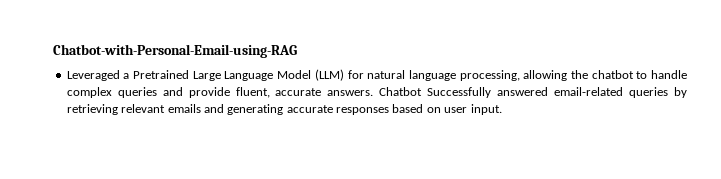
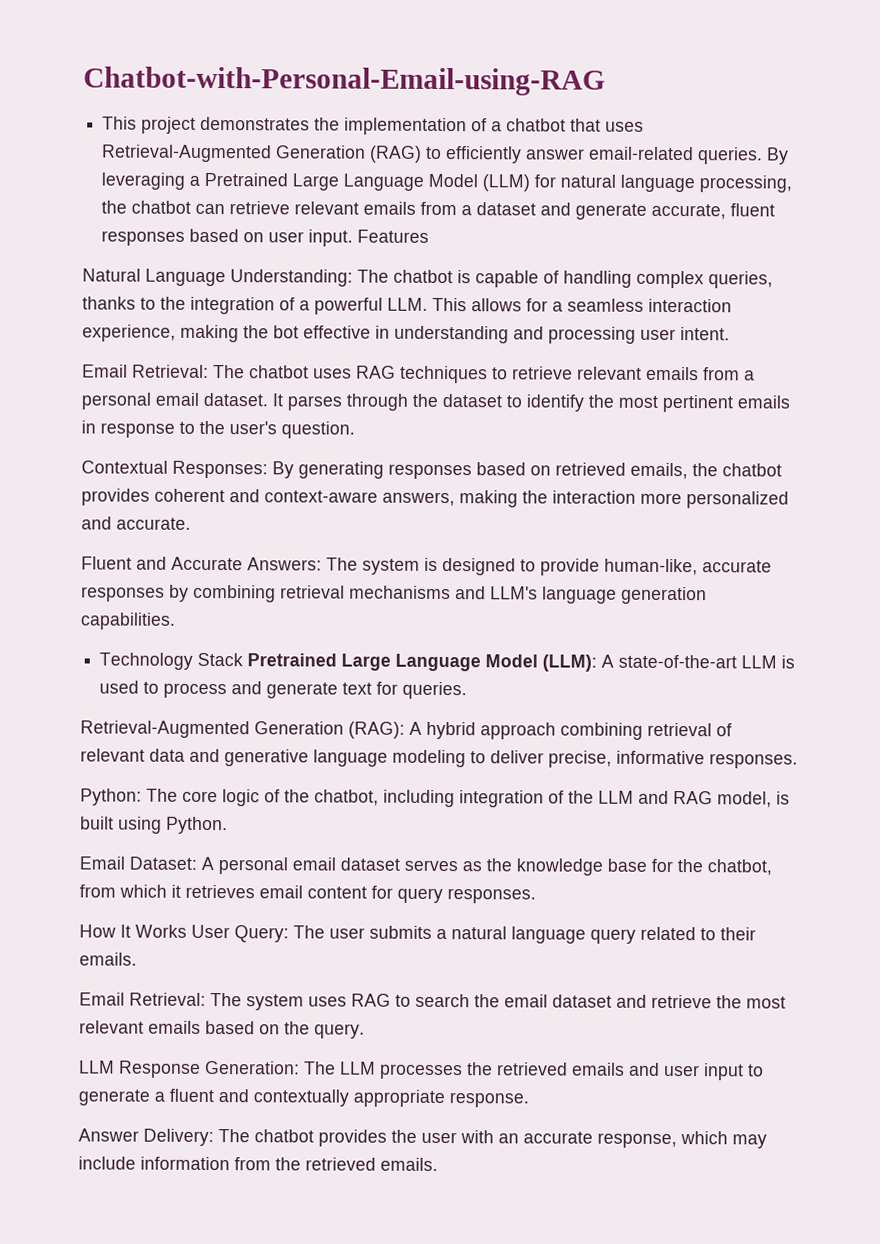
- Leveraged a Pretrained Large Language Model (LLM) for natural language processing, allowing the chatbot to handle complex queries and provide fluent, accurate answers. Chatbot Successfully answered email-related queries by retrieving relevant emails and generating accurate responses based on user input.
+ This project demonstrates the implementation of a chatbot that uses Retrieval-Augmented Generation (RAG) to efficiently answer email-related queries. By leveraging a Pretrained Large Language Model (LLM) for natural language processing, the chatbot can retrieve relevant emails from a dataset and generate accurate, fluent responses based on user input.
+ Features
+ Natural Language Understanding: The chatbot is capable of handling complex queries, thanks to the integration of a powerful LLM. This allows for a seamless interaction experience, making the bot effective in understanding and processing user intent.
+ Email Retrieval: The chatbot uses RAG techniques to retrieve relevant emails from a personal email dataset. It parses through the dataset to identify the most pertinent emails in response to the user's question.
+ Contextual Responses: By generating responses based on retrieved emails, the chatbot provides coherent and context-aware answers, making the interaction more personalized and accurate.
+ Fluent and Accurate Answers: The system is designed to provide human-like, accurate responses by combining retrieval mechanisms and LLM's language generation capabilities.
+ Technology Stack Pretrained Large Language Model (LLM): A state-of-the-art LLM is used to process and generate text for queries.
+ Retrieval-Augmented Generation (RAG): A hybrid approach combining retrieval of relevant data and generative language modeling to deliver precise, informative responses.
+ Python: The core logic of the chatbot, including integration of the LLM and RAG model, is built using Python.
+ Email Dataset: A personal email dataset serves as the knowledge base for the chatbot, from which it retrieves email content for query responses.
+ How It Works User Query: The user submits a natural language query related to their emails.
+ Email Retrieval: The system uses RAG to search the email dataset and retrieve the most relevant emails based on the query.
+ LLM Response Generation: The LLM processes the retrieved emails and user input to generate a fluent and contextually appropriate response.
+ Answer Delivery: The chatbot provides the user with an accurate response, which may include information from the retrieved emails.

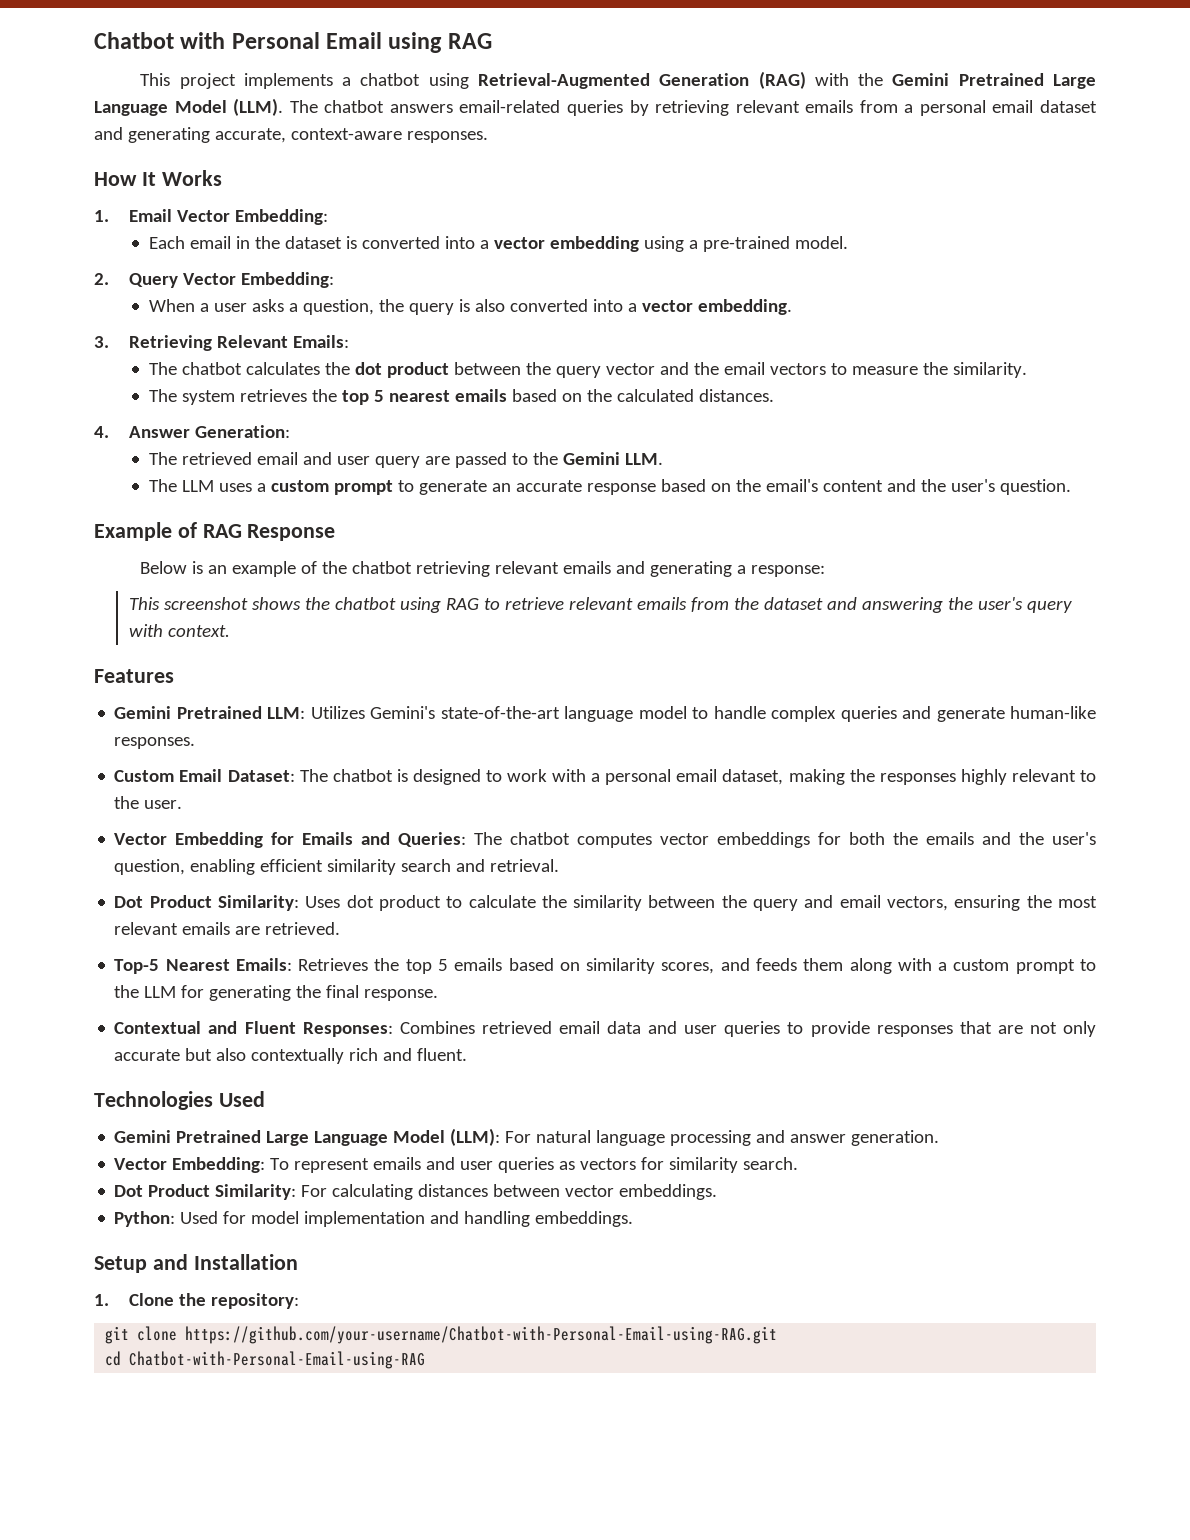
- Chatbot-with-Personal-Email-using-RAG
- This project demonstrates the implementation of a chatbot that uses Retrieval-Augmented Generation (RAG) to efficiently answer email-related queries. By leveraging a Pretrained Large Language Model (LLM) for natural language processing, the chatbot can retrieve relevant emails from a dataset and generate accurate, fluent responses based on user input. Features
- Natural Language Understanding: The chatbot is capable of handling complex queries, thanks to the integration of a powerful LLM. This allows for a seamless interaction experience, making the bot effective in understanding and processing user intent.
- Email Retrieval: The chatbot uses RAG techniques to retrieve relevant emails from a personal email dataset. It parses through the dataset to identify the most pertinent emails in response to the user's question.
- Contextual Responses: By generating responses based on retrieved emails, the chatbot provides coherent and context-aware answers, making the interaction more personalized and accurate.
- Fluent and Accurate Answers: The system is designed to provide human-like, accurate responses by combining retrieval mechanisms and LLM's language generation capabilities.
- Technology Stack Pretrained Large Language Model (LLM): A state-of-the-art LLM is used to process and generate text for queries.
- Retrieval-Augmented Generation (RAG): A hybrid approach combining retrieval of relevant data and generative language modeling to deliver precise, informative responses.
- Python: The core logic of the chatbot, including integration of the LLM and RAG model, is built using Python.
- Email Dataset: A personal email dataset serves as the knowledge base for the chatbot, from which it retrieves email content for query responses.
- How It Works User Query: The user submits a natural language query related to their emails.
- Email Retrieval: The system uses RAG to search the email dataset and retrieve the most relevant emails based on the query.
- LLM Response Generation: The LLM processes the retrieved emails and user input to generate a fluent and contextually appropriate response.
- Answer Delivery: The chatbot provides the user with an accurate response, which may include information from the retrieved emails.
+ Chatbot with Personal Email using RAG
+ This project implements a chatbot using Retrieval-Augmented Generation (RAG) with the Gemini Pretrained Large Language Model (LLM). The chatbot answers email-related queries by retrieving relevant emails from a personal email dataset and generating accurate, context-aware responses.
+ How It Works
+ 1. Email Vector Embedding:
+ Each email in the dataset is converted into a vector embedding using a pre-trained model.
+ 2. Query Vector Embedding:
+ When a user asks a question, the query is also converted into a vector embedding.
+ 3. Retrieving Relevant Emails:
+ The chatbot calculates the dot product between the query vector and the email vectors to measure the similarity.
+ The system retrieves the top 5 nearest emails based on the calculated distances.
+ 4. Answer Generation:
+ The retrieved email and user query are passed to the Gemini LLM.
+ The LLM uses a custom prompt to generate an accurate response based on the email's content and the user's question.
+ Example of RAG Response
+ Below is an example of the chatbot retrieving relevant emails and generating a response:
+ This screenshot shows the chatbot using RAG to retrieve relevant emails from the dataset and answering the user's query with context.
+ Features
+ Gemini Pretrained LLM: Utilizes Gemini's state-of-the-art language model to handle complex queries and generate human-like responses.
+ Custom Email Dataset: The chatbot is designed to work with a personal email dataset, making the responses highly relevant to the user.
+ Vector Embedding for Emails and Queries: The chatbot computes vector embeddings for both the emails and the user's question, enabling efficient similarity search and retrieval.
+ Dot Product Similarity: Uses dot product to calculate the similarity between the query and email vectors, ensuring the most relevant emails are retrieved.
+ Top-5 Nearest Emails: Retrieves the top 5 emails based on similarity scores, and feeds them along with a custom prompt to the LLM for generating the final response.
+ Contextual and Fluent Responses: Combines retrieved email data and user queries to provide responses that are not only accurate but also contextually rich and fluent.
+ Technologies Used
+ Gemini Pretrained Large Language Model (LLM): For natural language processing and answer generation.
+ Vector Embedding: To represent emails and user queries as vectors for similarity search.
+ Dot Product Similarity: For calculating distances between vector embeddings.
+ Python: Used for model implementation and handling embeddings.
+ Setup and Installation
+ 1. Clone the repository:
+ git clone https://github.com/your-username/Chatbot-with-Personal-Email-using-RAG.git
+ cd Chatbot-with-Personal-Email-using-RAG

